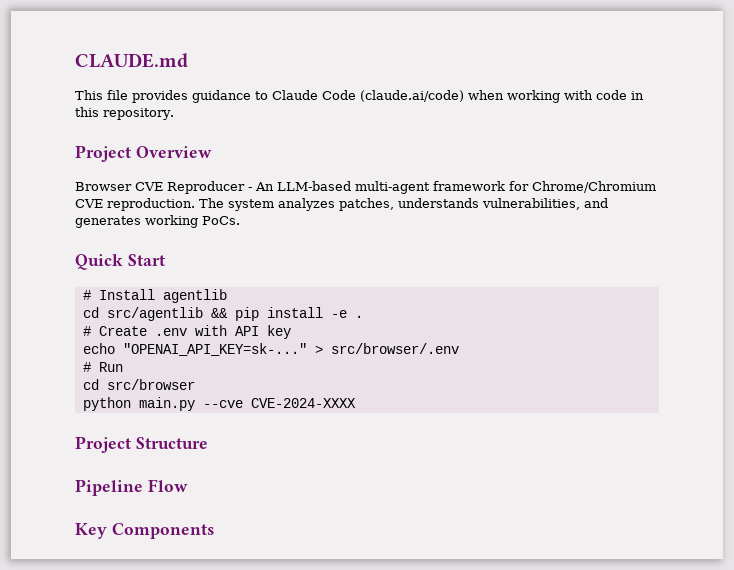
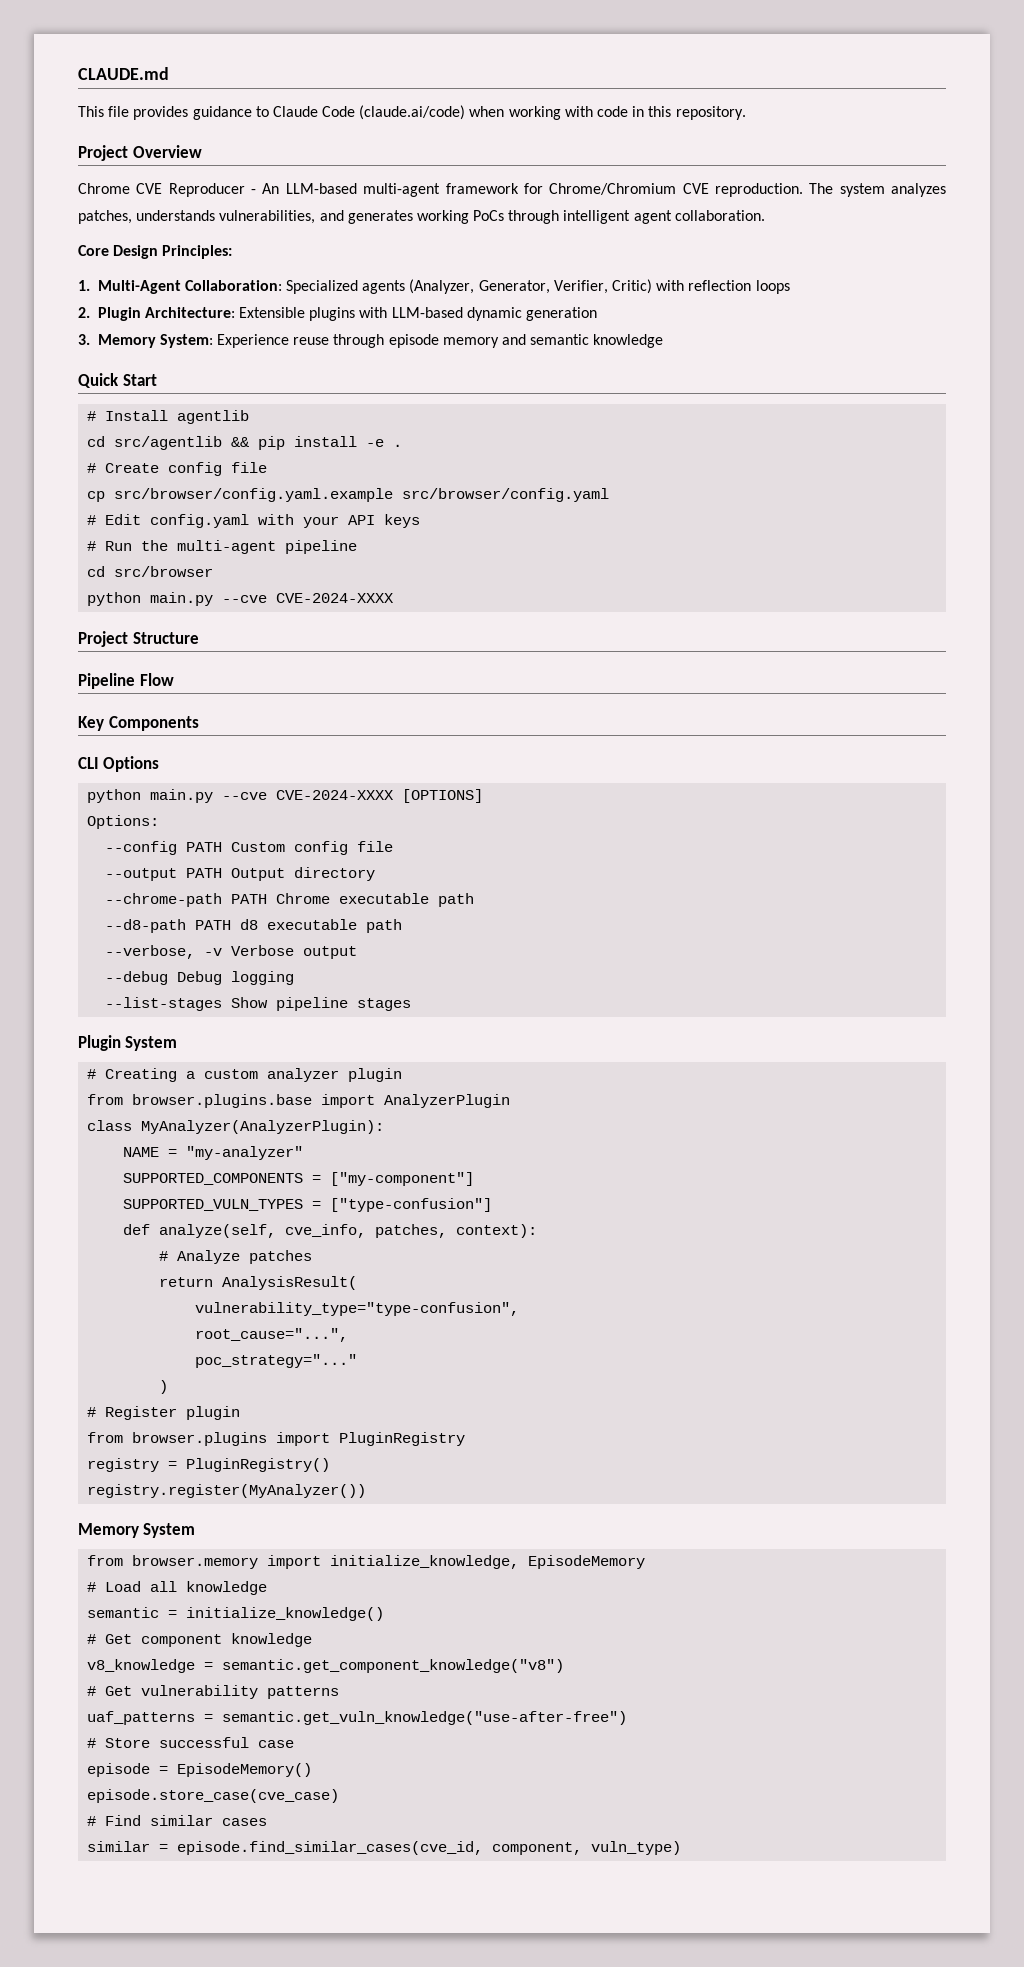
- Browser CVE Reproducer - An LLM-based multi-agent framework for Chrome/Chromium CVE reproduction.
+ Chrome CVE Reproducer - An LLM-based multi-agent framework for Chrome/Chromium CVE reproduction.
- The system analyzes patches, understands vulnerabilities, and generates working PoCs.
+ The system analyzes patches, understands vulnerabilities, and generates working PoCs through intelligent agent collaboration.
+ Core Design Principles:
+ 1. Multi-Agent Collaboration: Specialized agents (Analyzer, Generator, Verifier, Critic) with reflection loops
+ 2. Plugin Architecture: Extensible plugins with LLM-based dynamic generation
+ 3. Memory System: Experience reuse through episode memory and semantic knowledge
- # Create .env with API key
- echo "OPENAI_API_KEY=sk-..." > src/browser/.env
+ # Create config file
+ cp src/browser/config.yaml.example src/browser/config.yaml
+ # Edit config.yaml with your API keys
- # Run
+ # Run the multi-agent pipeline
+ CLI Options
+ python main.py --cve CVE-2024-XXXX [OPTIONS]
+ Options:
+ --config PATH Custom config file
+ --output PATH Output directory
+ --chrome-path PATH Chrome executable path
+ --d8-path PATH d8 executable path
+ --verbose, -v Verbose output
+ --debug Debug logging
+ --list-stages Show pipeline stages
+ Plugin System
+ # Creating a custom analyzer plugin
+ from browser.plugins.base import AnalyzerPlugin
+ class MyAnalyzer(AnalyzerPlugin):
+ NAME = "my-analyzer"
+ SUPPORTED_COMPONENTS = ["my-component"]
+ SUPPORTED_VULN_TYPES = ["type-confusion"]
+ def analyze(self, cve_info, patches, context):
+ # Analyze patches
+ return AnalysisResult(
+ vulnerability_type="type-confusion",
+ root_cause="...",
+ poc_strategy="..."
+ )
+ # Register plugin
+ from browser.plugins import PluginRegistry
+ registry = PluginRegistry()
+ registry.register(MyAnalyzer())
+ Memory System
+ from browser.memory import initialize_knowledge, EpisodeMemory
+ # Load all knowledge
+ semantic = initialize_knowledge()
+ # Get component knowledge
+ v8_knowledge = semantic.get_component_knowledge("v8")
+ # Get vulnerability patterns
+ uaf_patterns = semantic.get_vuln_knowledge("use-after-free")
+ # Store successful case
+ episode = EpisodeMemory()
+ episode.store_case(cve_case)
+ # Find similar cases
+ similar = episode.find_similar_cases(cve_id, component, vuln_type)

